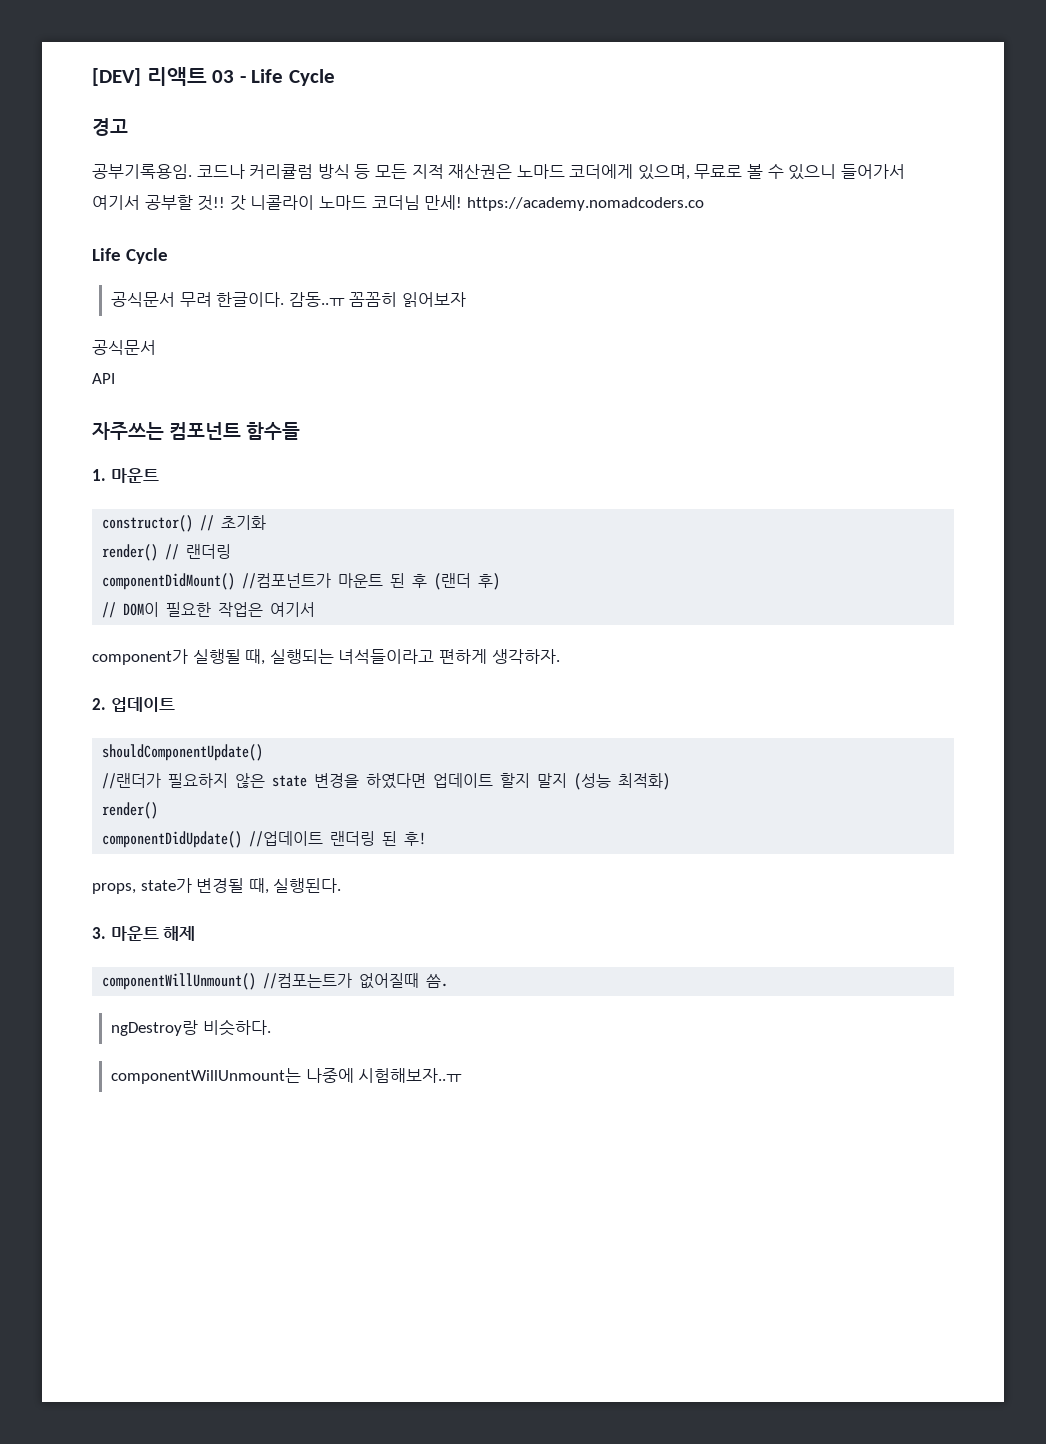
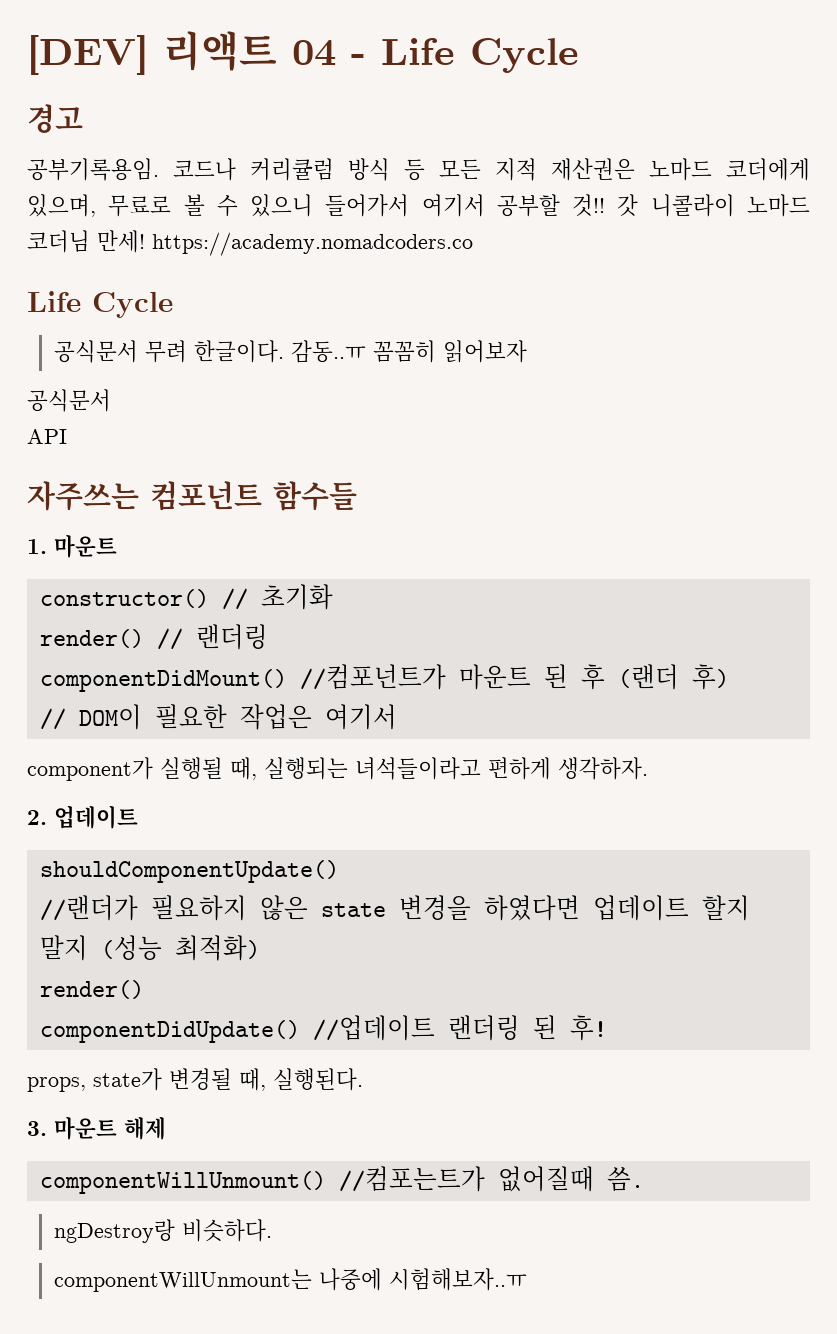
- [DEV] 리액트 03 - Life Cycle
+ [DEV] 리액트 04 - Life Cycle

